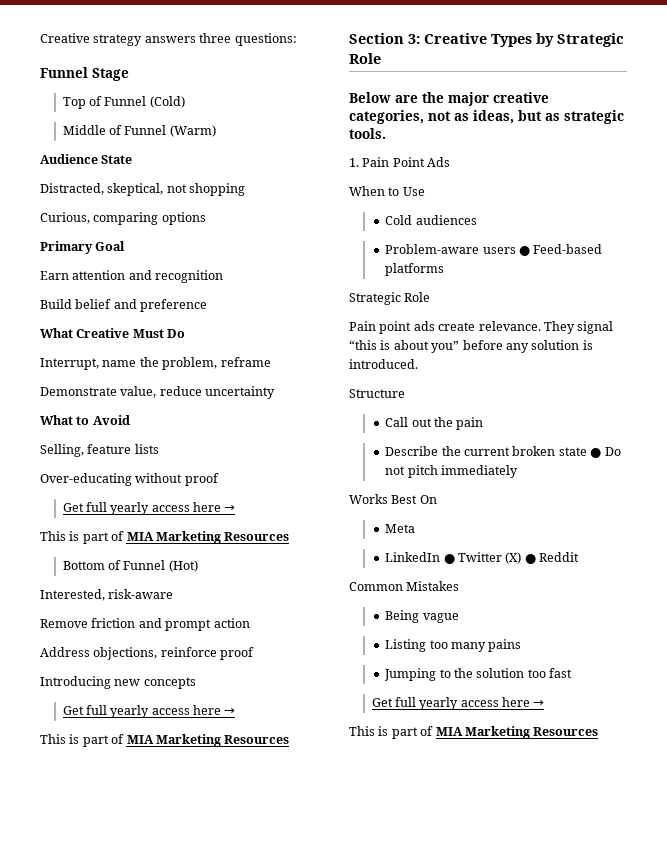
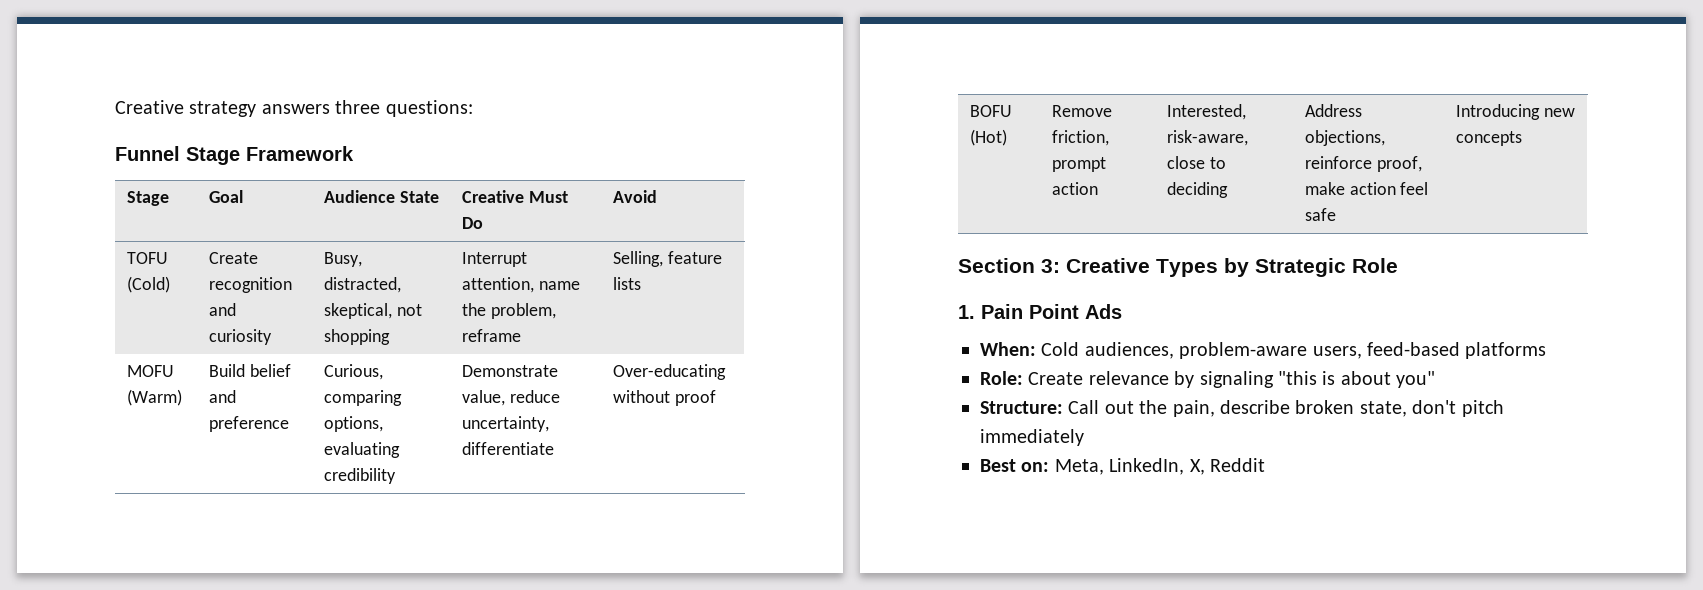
- Funnel Stage
- Top of Funnel (Cold)
- Middle of Funnel (Warm)
- Audience State
- Distracted, skeptical, not shopping
- Curious, comparing options
- Primary Goal
- Earn attention and recognition
- Build belief and preference
- What Creative Must Do
- Interrupt, name the problem, reframe
- Demonstrate value, reduce uncertainty
- What to Avoid
- Selling, feature lists
- Over-educating without proof
- Get full yearly access here →
- This is part of MIA Marketing Resources
- Bottom of Funnel (Hot)
- Interested, risk-aware
- Remove friction and prompt action
- Address objections, reinforce proof
- Introducing new concepts
- Get full yearly access here →
- This is part of MIA Marketing Resources
+ Funnel Stage Framework
+ Stage | Goal | Audience State | Creative Must Do | Avoid
+ TOFU (Cold) | Create recognition and curiosity | Busy, distracted, skeptical, not shopping | Interrupt attention, name the problem, reframe | Selling, feature lists
+ MOFU (Warm) | Build belief and preference | Curious, comparing options, evaluating credibility | Demonstrate value, reduce uncertainty, differentiate | Over-educating without proof
+ BOFU (Hot) | Remove friction, prompt action | Interested, risk-aware, close to deciding | Address objections, reinforce proof, make action feel safe | Introducing new concepts
- Below are the major creative categories, not as ideas, but as strategic tools.
  1. Pain Point Ads
- When to Use
- Cold audiences
- Problem-aware users ● Feed-based platforms
- Strategic Role
- Pain point ads create relevance. They signal “this is about you” before any solution is introduced.
- Structure
- Call out the pain
- Describe the current broken state ● Do not pitch immediately
- Works Best On
- Meta
- LinkedIn ● Twitter (X) ● Reddit
- Common Mistakes
- Being vague
- Listing too many pains
- Jumping to the solution too fast
- Get full yearly access here →
- This is part of MIA Marketing Resources
+ When: Cold audiences, problem-aware users, feed-based platforms
+ Role: Create relevance by signaling "this is about you"
+ Structure: Call out the pain, describe broken state, don't pitch immediately
+ Best on: Meta, LinkedIn, X, Reddit

